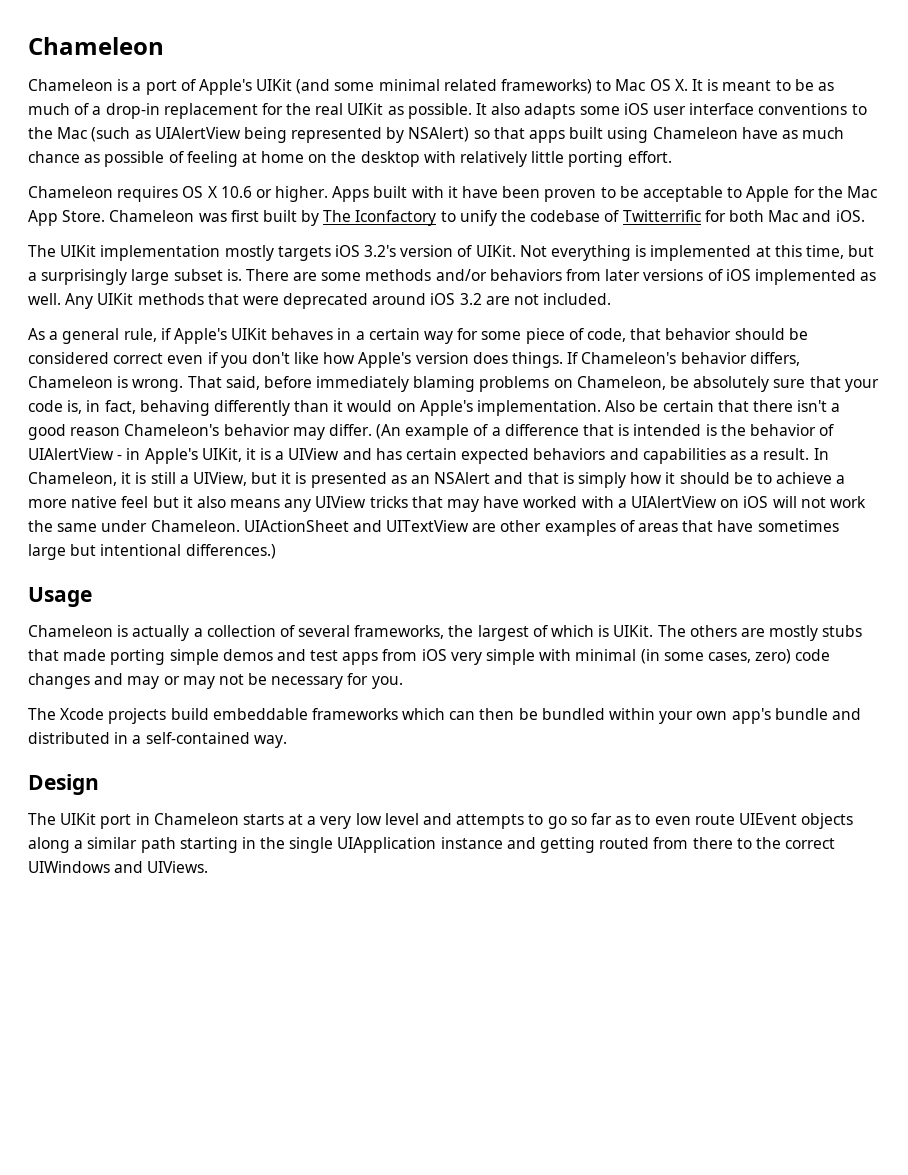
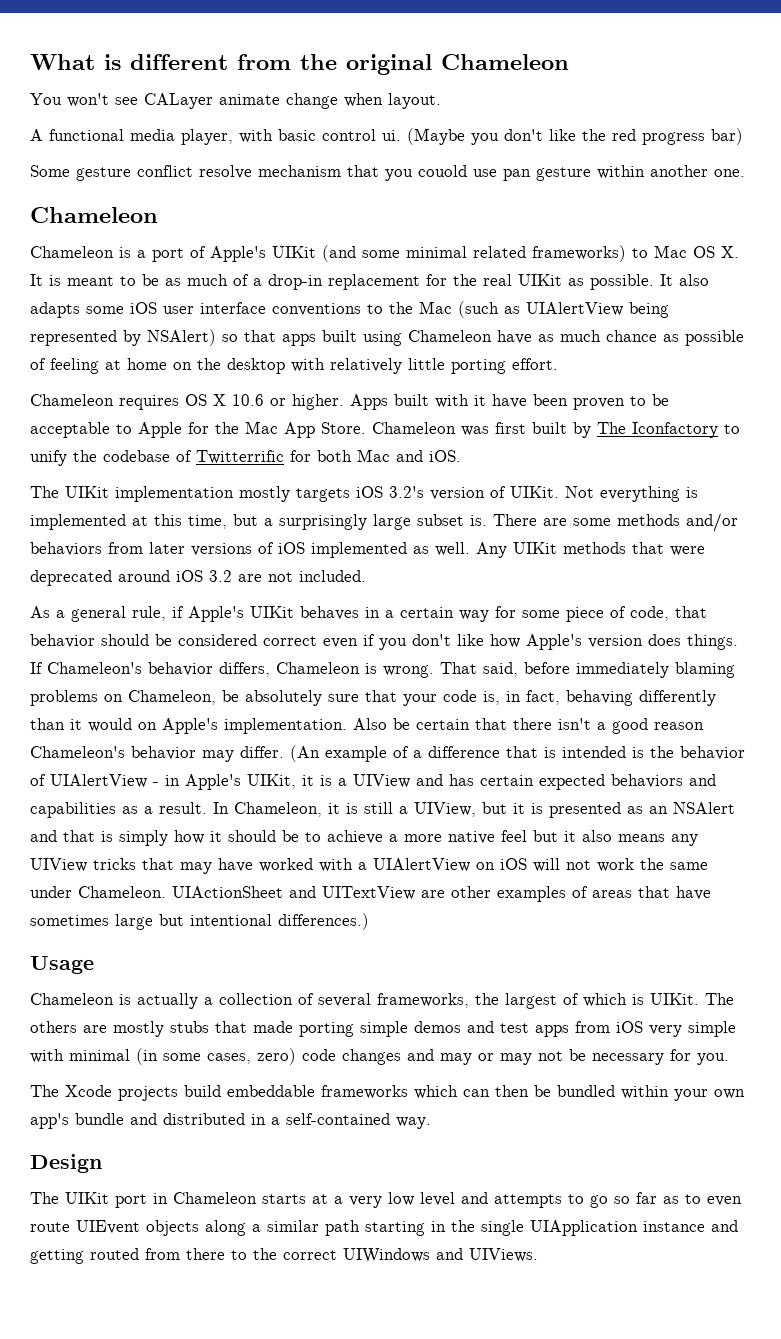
+ What is different from the original Chameleon
+ You won't see CALayer animate change when layout.
+ A functional media player, with basic control ui. (Maybe you don't like the red progress bar)
+ Some gesture conflict resolve mechanism that you couold use pan gesture within another one.

